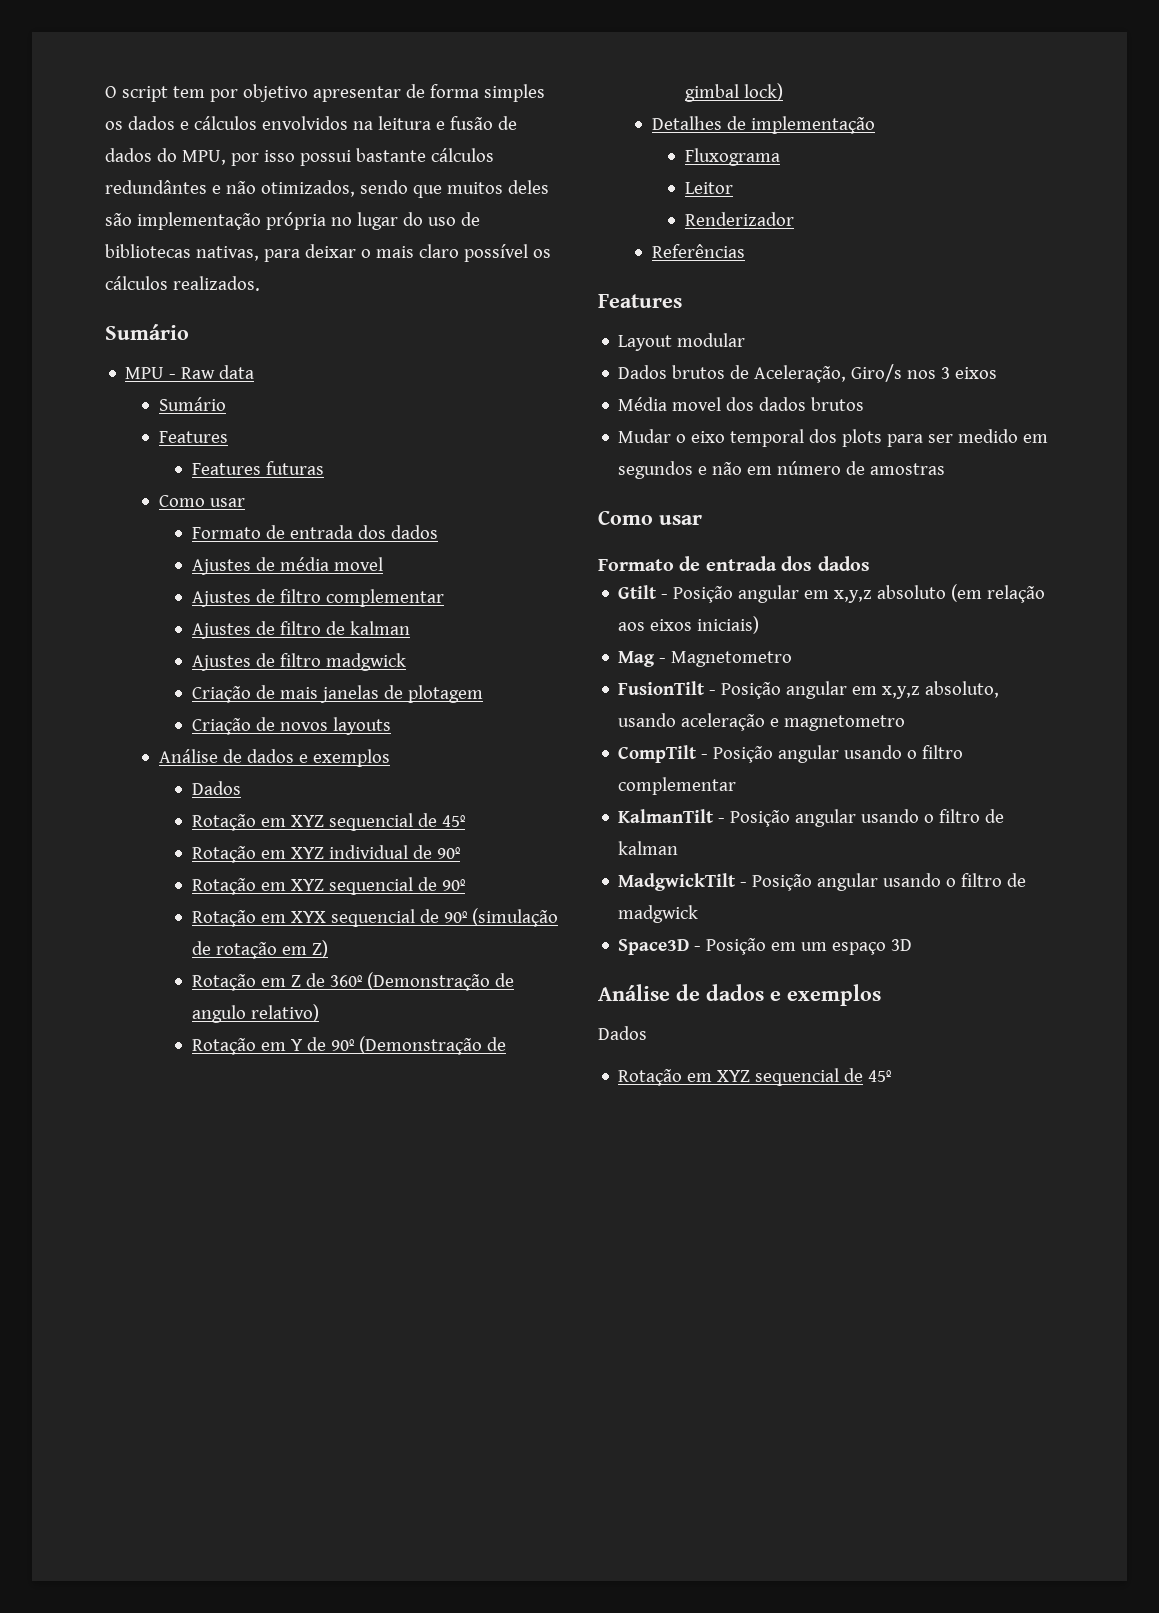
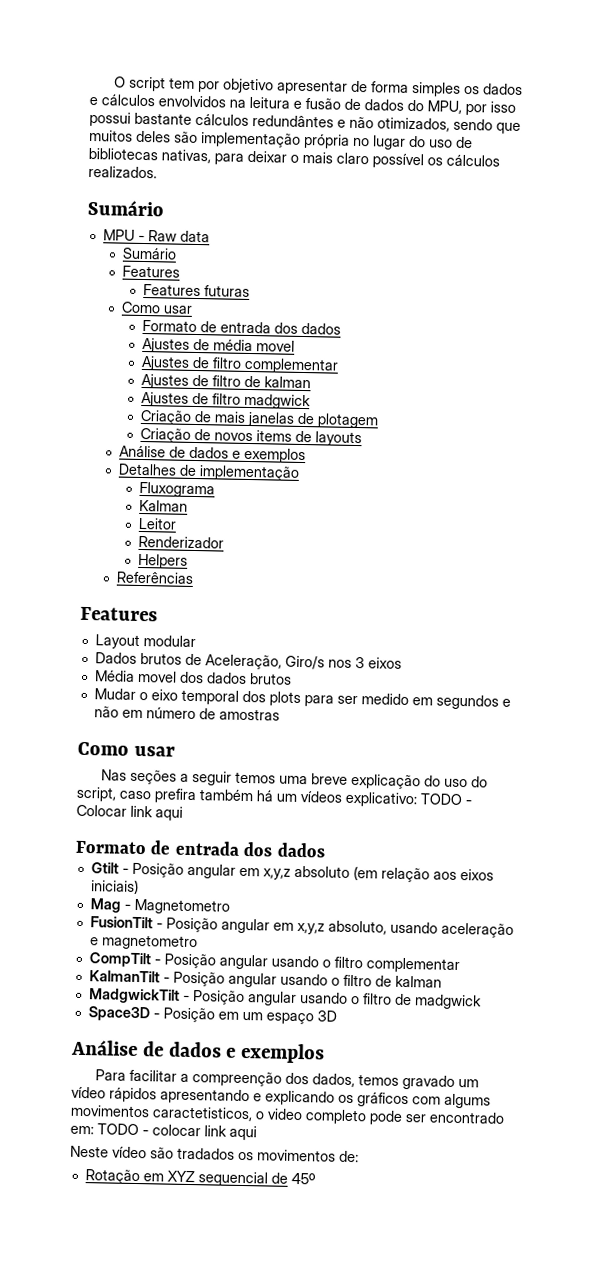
- Criação de novos layouts
+ Criação de novos items de layouts
  Análise de dados e exemplos
- Dados
- Rotação em XYZ sequencial de 45º
- Rotação em XYZ individual de 90º
- Rotação em XYZ sequencial de 90º
- Rotação em XYX sequencial de 90º (simulação de rotação em Z)
- Rotação em Z de 360º (Demonstração de angulo relativo)
- Rotação em Y de 90º (Demonstração de gimbal lock)
+ Kalman
+ Helpers
+ Nas seções a seguir temos uma breve explicação do uso do script, caso prefira também há um vídeos explicativo: TODO - Colocar link aqui
  Space3D - Posição em um espaço 3D
  Análise de dados e exemplos
- Dados
+ Para facilitar a compreenção dos dados, temos gravado um vídeo rápidos apresentando e explicando os gráficos com algums movimentos caractetisticos, o video completo pode ser encontrado em: TODO - colocar link aqui
+ Neste vídeo são tradados os movimentos de:

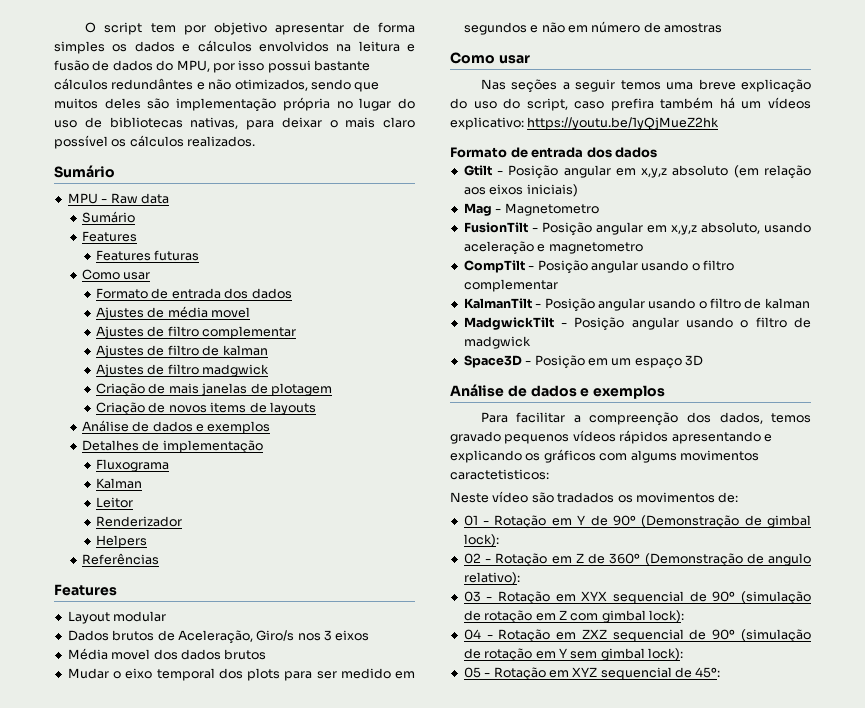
- Nas seções a seguir temos uma breve explicação do uso do script, caso prefira também há um vídeos explicativo: TODO - Colocar link aqui
+ Nas seções a seguir temos uma breve explicação do uso do script, caso prefira também há um vídeos explicativo: https://youtu.be/1yQjMueZ2hk
- Para facilitar a compreenção dos dados, temos gravado um vídeo rápidos apresentando e explicando os gráficos com algums movimentos caractetisticos, o video completo pode ser encontrado em: TODO - colocar link aqui
+ Para facilitar a compreenção dos dados, temos gravado pequenos vídeos rápidos apresentando e explicando os gráficos com algums movimentos caractetisticos:
- Rotação em XYZ sequencial de 45º
+ 01 - Rotação em Y de 90º (Demonstração de gimbal lock):
+ 02 - Rotação em Z de 360º (Demonstração de angulo relativo):
+ 03 - Rotação em XYX sequencial de 90º (simulação de rotação em Z com gimbal lock):
+ 04 - Rotação em ZXZ sequencial de 90º (simulação de rotação em Y sem gimbal lock):
+ 05 - Rotação em XYZ sequencial de 45º:

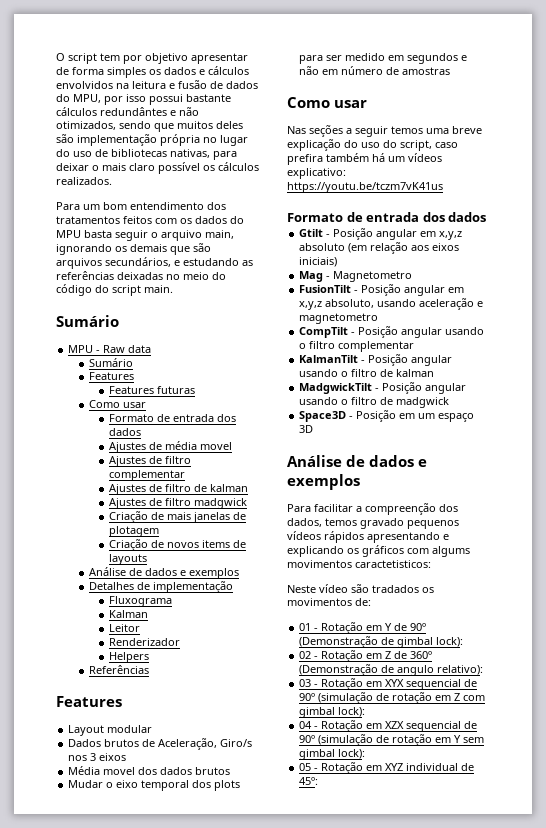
+ Para um bom entendimento dos tratamentos feitos com os dados do MPU basta seguir o arquivo main, ignorando os demais que são arquivos secundários, e estudando as referências deixadas no meio do código do script main.
- Nas seções a seguir temos uma breve explicação do uso do script, caso prefira também há um vídeos explicativo: https://youtu.be/1yQjMueZ2hk
+ Nas seções a seguir temos uma breve explicação do uso do script, caso prefira também há um vídeos explicativo: https://youtu.be/tczm7vK41us
- 04 - Rotação em ZXZ sequencial de 90º (simulação de rotação em Y sem gimbal lock):
+ 04 - Rotação em XZX sequencial de 90º (simulação de rotação em Y sem gimbal lock):
- 05 - Rotação em XYZ sequencial de 45º:
+ 05 - Rotação em XYZ individual de 45º:

